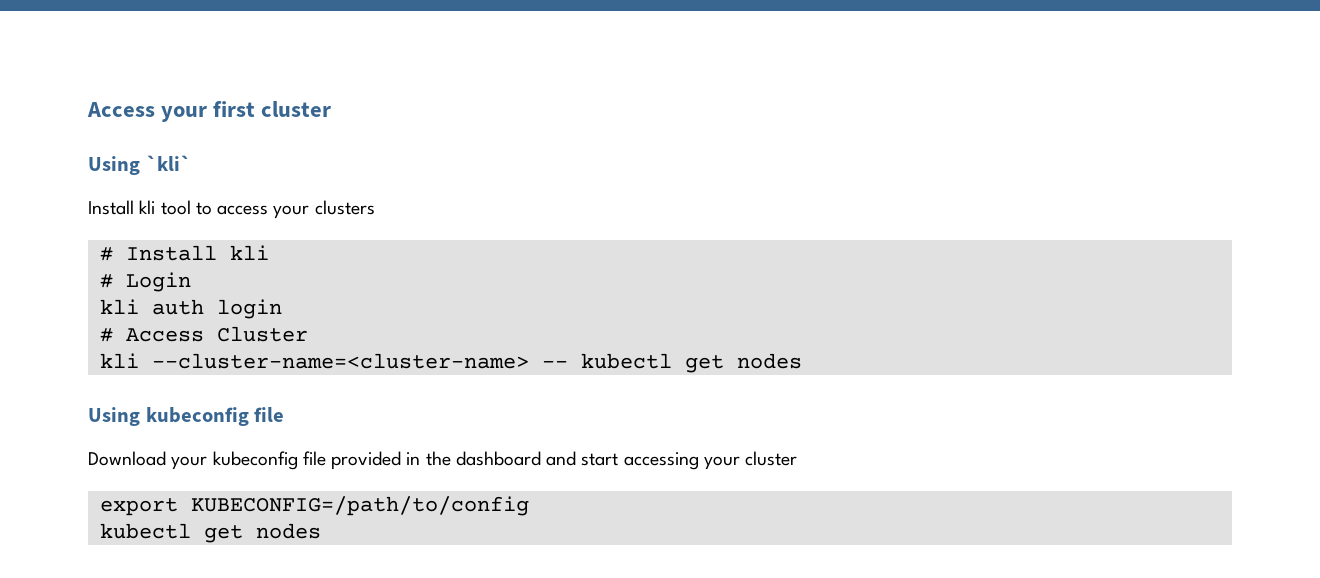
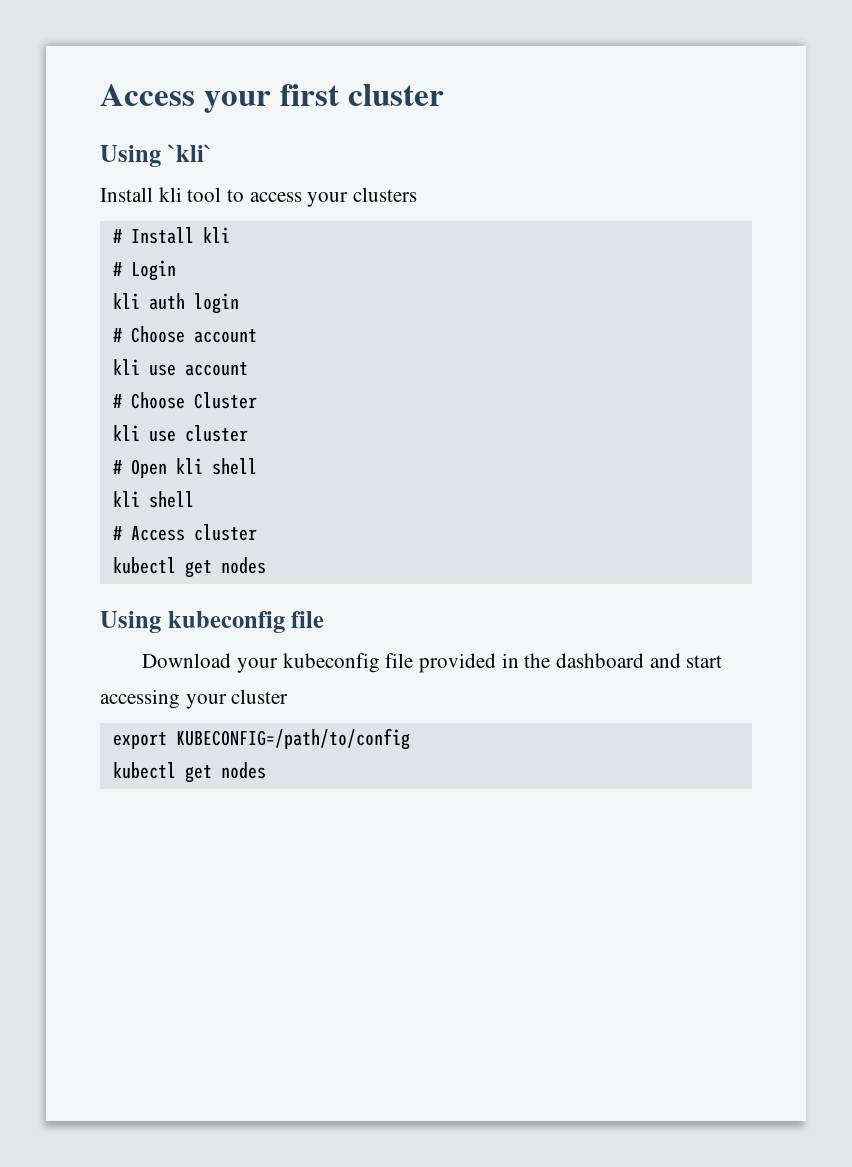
- # Access Cluster
- kli --cluster-name=<cluster-name> -- kubectl get nodes
+ # Choose account
+ kli use account
+ # Choose Cluster
+ kli use cluster
+ # Open kli shell
+ kli shell
+ # Access cluster
+ kubectl get nodes

